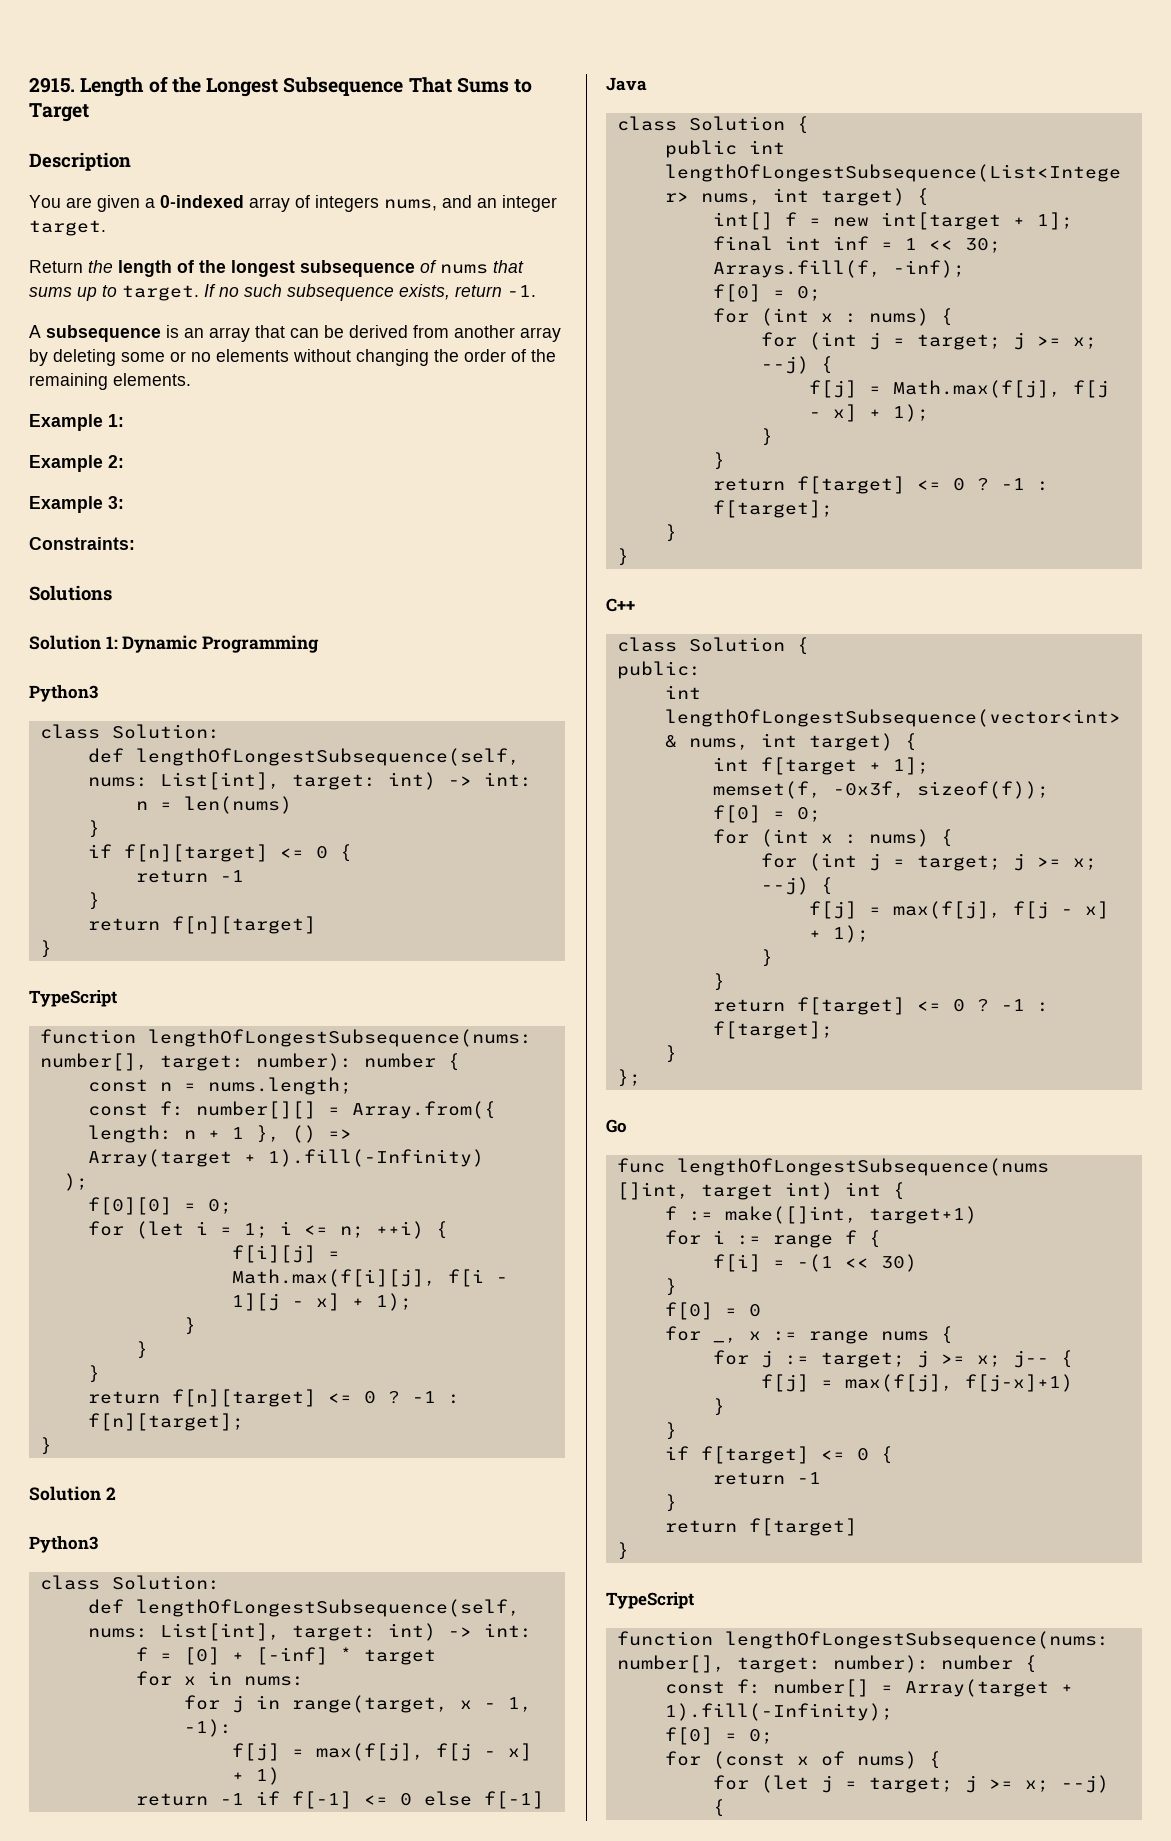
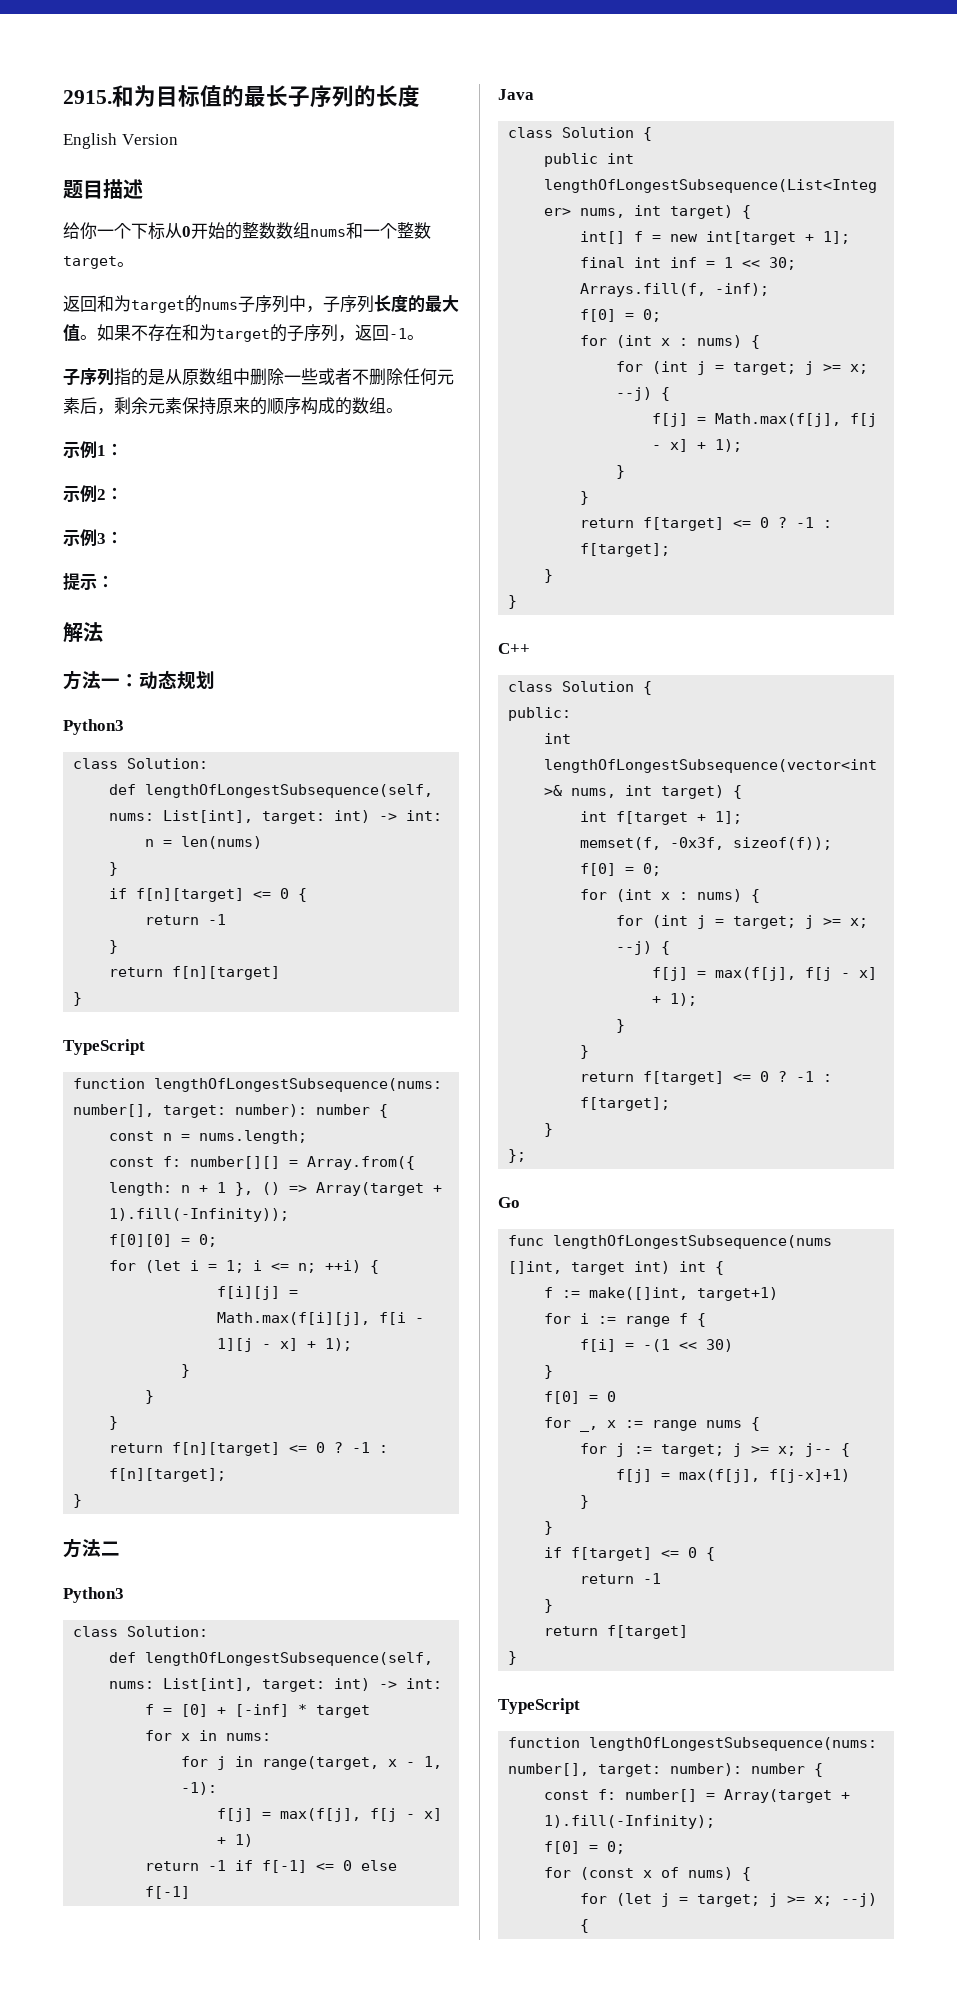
- Length of the Longest Subsequence That Sums to Target
- Description
- You are given a 0-indexed array of integers nums, and an integer target.
- Return the length of the longest subsequence of nums that sums up to target. If no such subsequence exists, return -1.
- A subsequence is an array that can be derived from another array by deleting some or no elements without changing the order of the remaining elements.
- Example 1:
- Example 2:
- Example 3:
- Constraints:
- Solutions
- Solution 1: Dynamic Programming
+ 和为目标值的最长子序列的长度
+ English Version
+ 题目描述
+ 给你一个下标从0开始的整数数组nums和一个整数target。
+ 返回和为target的nums子序列中，子序列长度的最大值。如果不存在和为target的子序列，返回-1。
+ 子序列指的是从原数组中删除一些或者不删除任何元素后，剩余元素保持原来的顺序构成的数组。
+ 示例1：
+ 示例2：
+ 示例3：
+ 提示：
+ 解法
+ 方法一：动态规划
- const f: number[][] = Array.from({ length: n + 1 }, () =>
- Array(target + 1).fill(-Infinity)
- );
+ const f: number[][] = Array.from({ length: n + 1 }, () => Array(target + 1).fill(-Infinity));
- Solution 2
+ 方法二

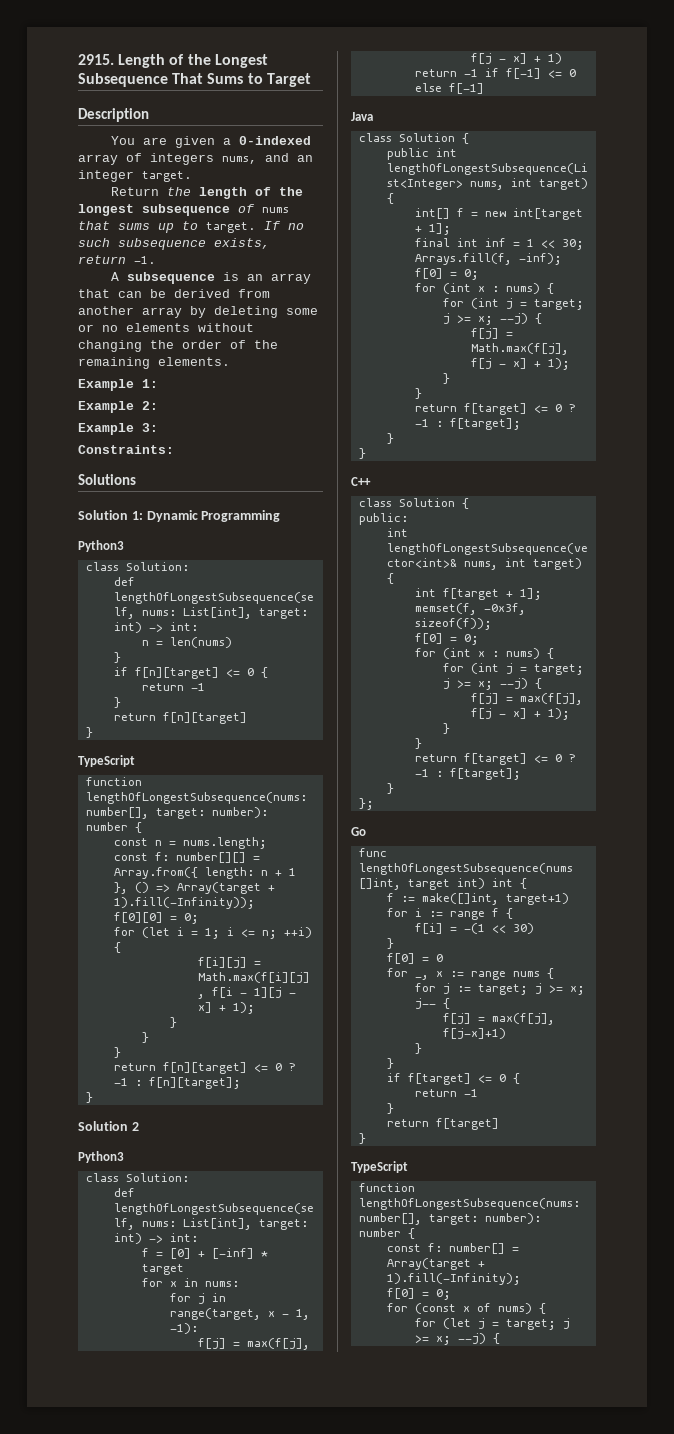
- 和为目标值的最长子序列的长度
- English Version
- 题目描述
- 给你一个下标从0开始的整数数组nums和一个整数target。
- 返回和为target的nums子序列中，子序列长度的最大值。如果不存在和为target的子序列，返回-1。
- 子序列指的是从原数组中删除一些或者不删除任何元素后，剩余元素保持原来的顺序构成的数组。
- 示例1：
- 示例2：
- 示例3：
- 提示：
- 解法
- 方法一：动态规划
+ Length of the Longest Subsequence That Sums to Target
+ Description
+ You are given a 0-indexed array of integers nums, and an integer target.
+ Return the length of the longest subsequence of nums that sums up to target. If no such subsequence exists, return -1.
+ A subsequence is an array that can be derived from another array by deleting some or no elements without changing the order of the remaining elements.
+ Example 1:
+ Example 2:
+ Example 3:
+ Constraints:
+ Solutions
+ Solution 1: Dynamic Programming
- 方法二
+ Solution 2

